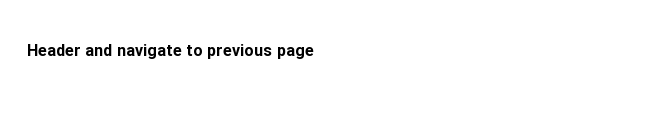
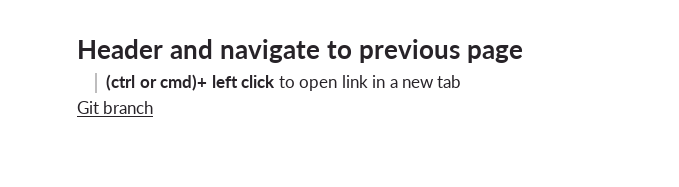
+ (ctrl or cmd)+ left click to open link in a new tab
+ Git branch

